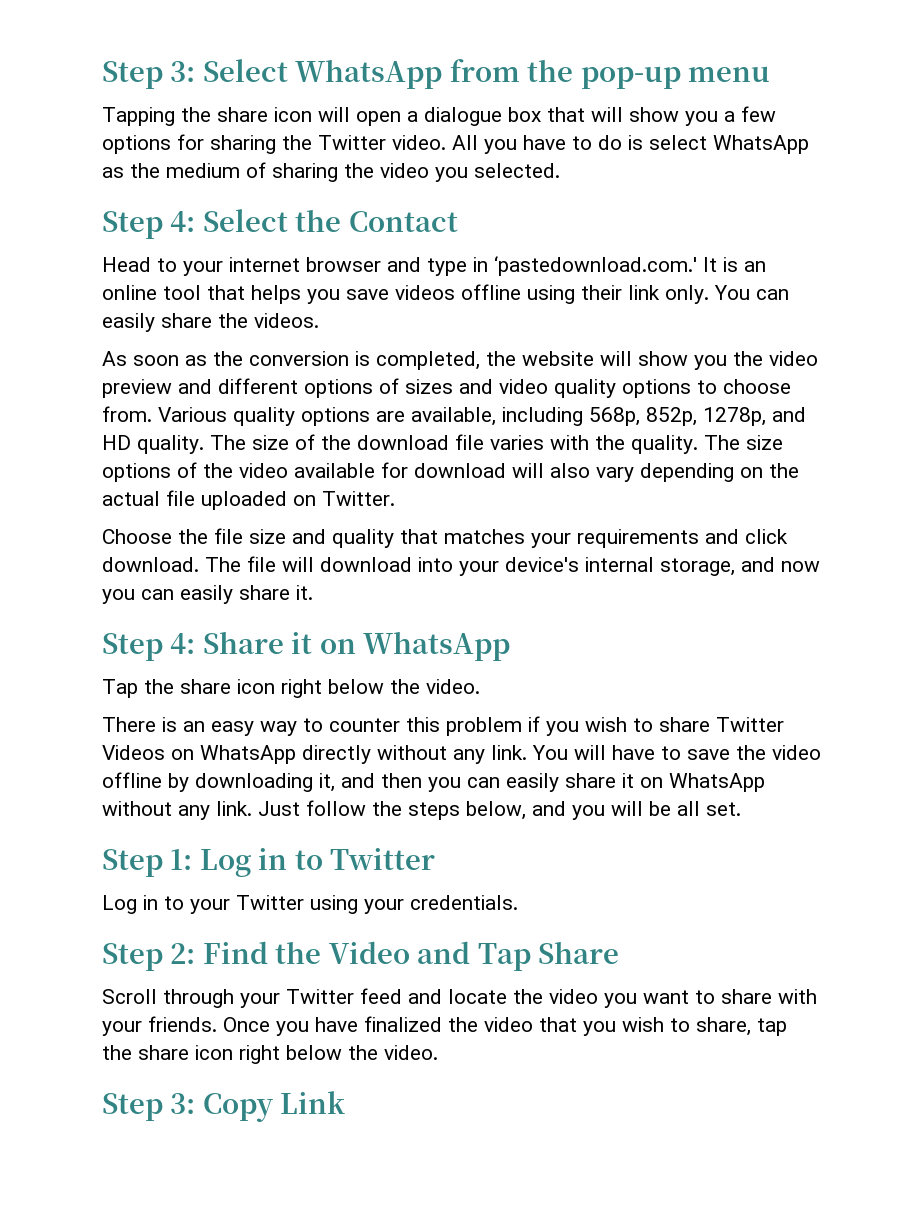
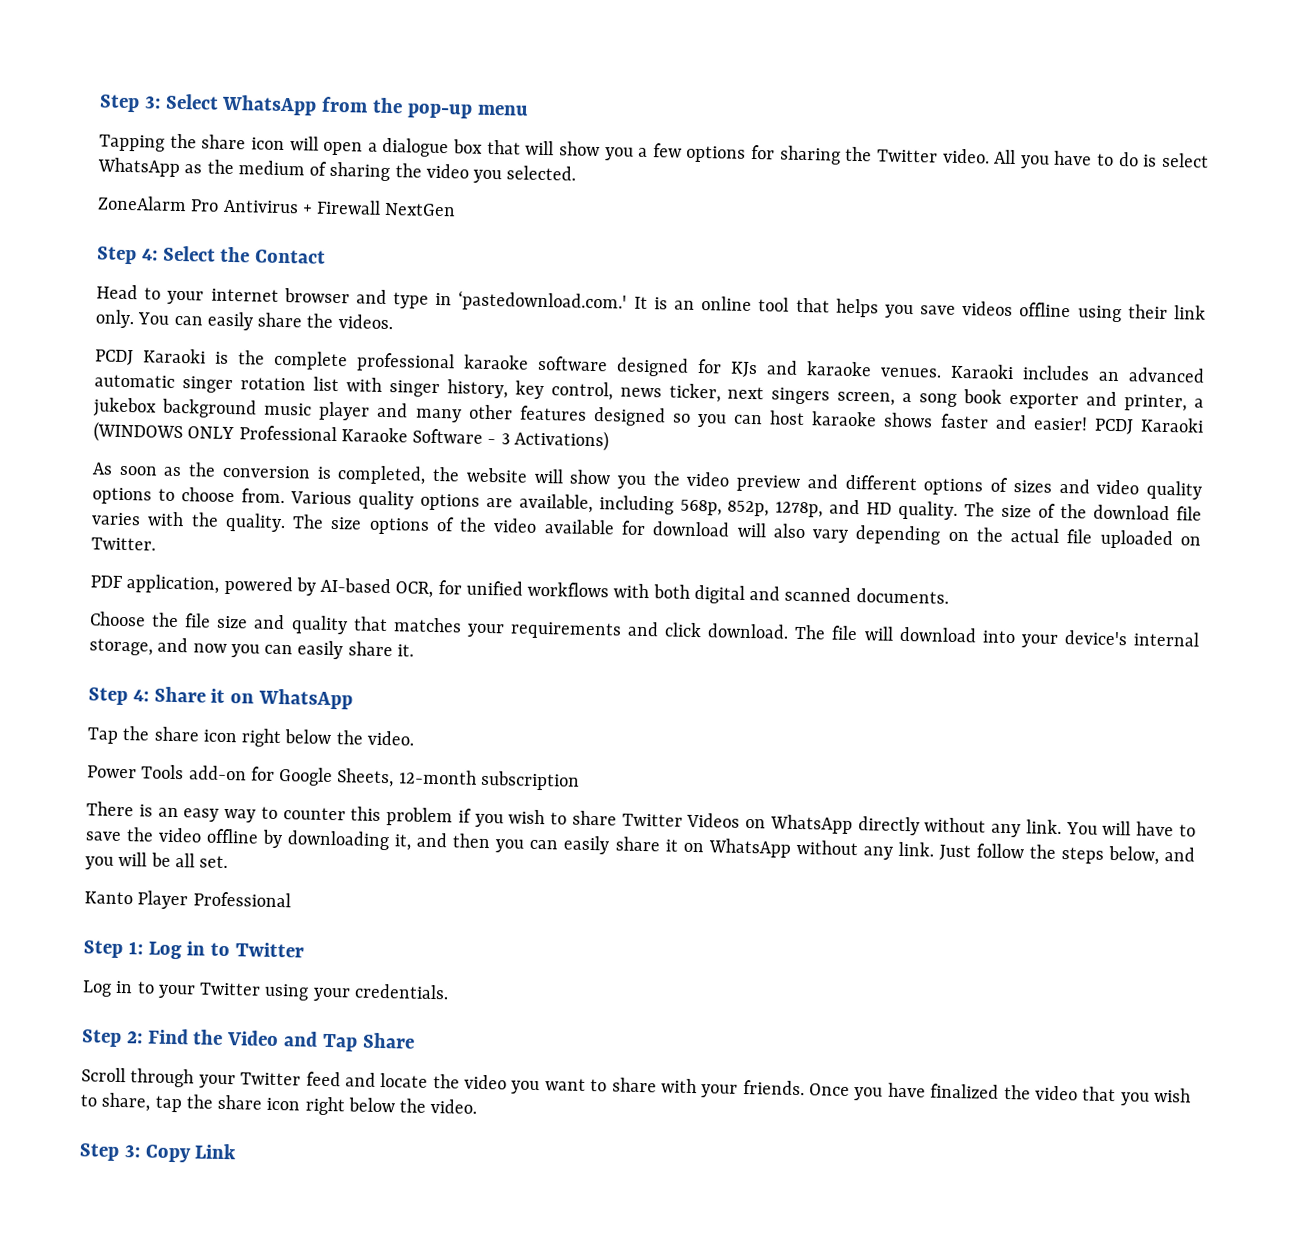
+ ZoneAlarm Pro Antivirus + Firewall NextGen
+ PCDJ Karaoki is the complete professional karaoke software designed for KJs and karaoke venues. Karaoki includes an advanced automatic singer rotation list with singer history, key control, news ticker, next singers screen, a song book exporter and printer, a jukebox background music player and many other features designed so you can host karaoke shows faster and easier! PCDJ Karaoki (WINDOWS ONLY Professional Karaoke Software - 3 Activations)
+ PDF application, powered by AI-based OCR, for unified workflows with both digital and scanned documents.
+ Power Tools add-on for Google Sheets, 12-month subscription
+ Kanto Player Professional

